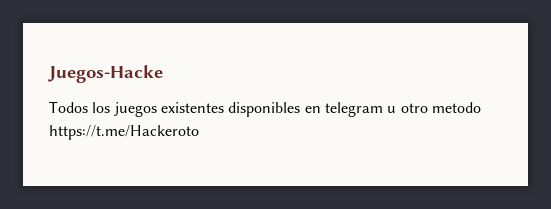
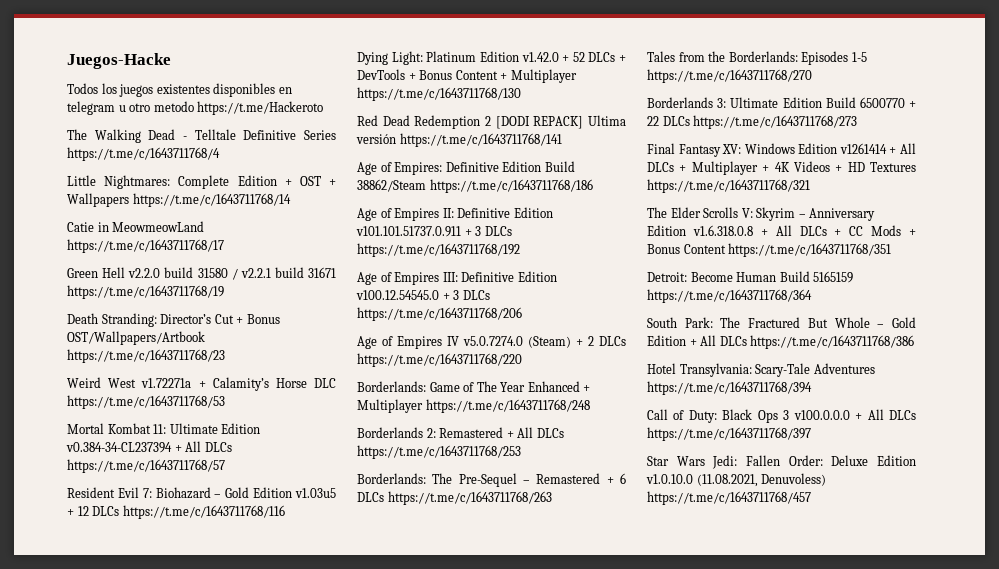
+ The Walking Dead - Telltale Definitive Series https://t.me/c/1643711768/4
+ Little Nightmares: Complete Edition + OST + Wallpapers https://t.me/c/1643711768/14
+ Catie in MeowmeowLand https://t.me/c/1643711768/17
+ Green Hell v2.2.0 build 31580 / v2.2.1 build 31671 https://t.me/c/1643711768/19
+ Death Stranding: Director’s Cut + Bonus OST/Wallpapers/Artbook https://t.me/c/1643711768/23
+ Weird West v1.72271a + Calamity’s Horse DLC https://t.me/c/1643711768/53
+ Mortal Kombat 11: Ultimate Edition v0.384-34-CL237394 + All DLCs https://t.me/c/1643711768/57
+ Resident Evil 7: Biohazard – Gold Edition v1.03u5 + 12 DLCs https://t.me/c/1643711768/116
+ Dying Light: Platinum Edition v1.42.0 + 52 DLCs + DevTools + Bonus Content + Multiplayer https://t.me/c/1643711768/130
+ Red Dead Redemption 2 [DODI REPACK] Ultima versión https://t.me/c/1643711768/141
+ Age of Empires: Definitive Edition Build 38862/Steam https://t.me/c/1643711768/186
+ Age of Empires II: Definitive Edition v101.101.51737.0.911 + 3 DLCs https://t.me/c/1643711768/192
+ Age of Empires III: Definitive Edition v100.12.54545.0 + 3 DLCs https://t.me/c/1643711768/206
+ Age of Empires IV v5.0.7274.0 (Steam) + 2 DLCs https://t.me/c/1643711768/220
+ Borderlands: Game of The Year Enhanced + Multiplayer https://t.me/c/1643711768/248
+ Borderlands 2: Remastered + All DLCs https://t.me/c/1643711768/253
+ Borderlands: The Pre-Sequel – Remastered + 6 DLCs https://t.me/c/1643711768/263
+ Tales from the Borderlands: Episodes 1-5 https://t.me/c/1643711768/270
+ Borderlands 3: Ultimate Edition Build 6500770 + 22 DLCs https://t.me/c/1643711768/273
+ Final Fantasy XV: Windows Edition v1261414 + All DLCs + Multiplayer + 4K Videos + HD Textures https://t.me/c/1643711768/321
+ The Elder Scrolls V: Skyrim – Anniversary Edition v1.6.318.0.8 + All DLCs + CC Mods + Bonus Content https://t.me/c/1643711768/351
+ Detroit: Become Human Build 5165159 https://t.me/c/1643711768/364
+ South Park: The Fractured But Whole – Gold Edition + All DLCs https://t.me/c/1643711768/386
+ Hotel Transylvania: Scary-Tale Adventures https://t.me/c/1643711768/394
+ Call of Duty: Black Ops 3 v100.0.0.0 + All DLCs https://t.me/c/1643711768/397
+ Star Wars Jedi: Fallen Order: Deluxe Edition v1.0.10.0 (11.08.2021, Denuvoless) https://t.me/c/1643711768/457

